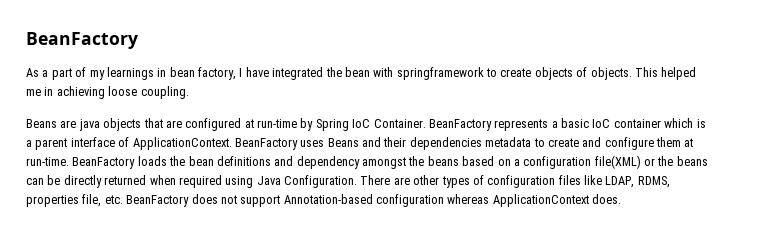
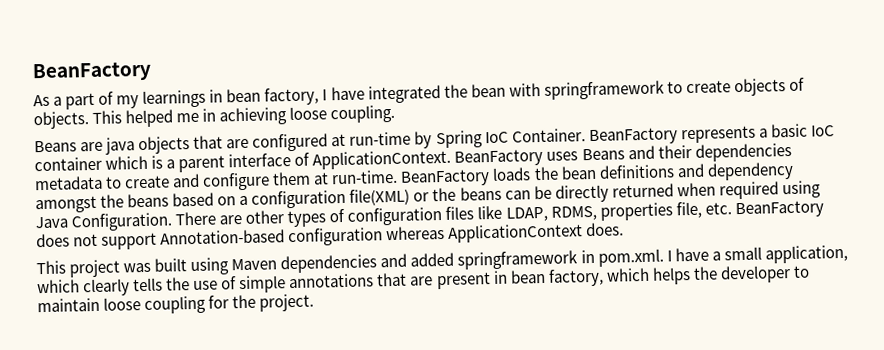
+ This project was built using Maven dependencies and added springframework in pom.xml. I have a small application, which clearly tells the use of simple annotations that are present in bean factory, which helps the developer to maintain loose coupling for the project.

